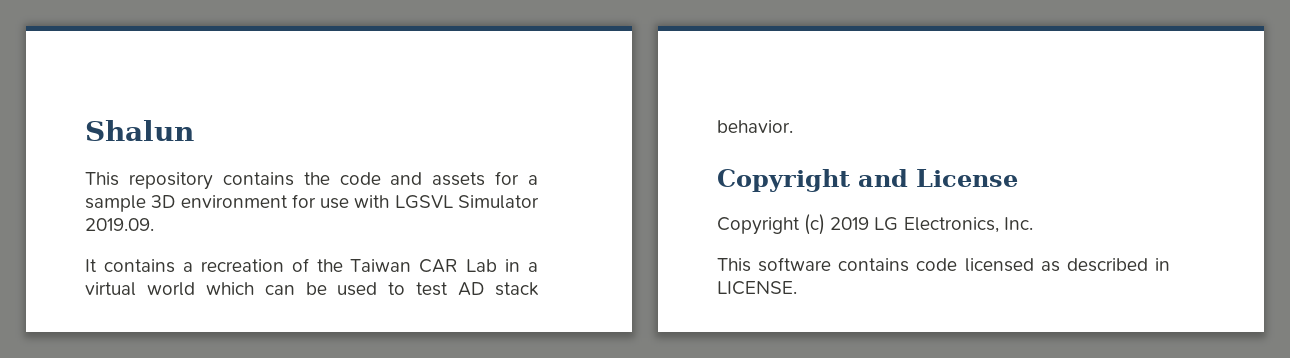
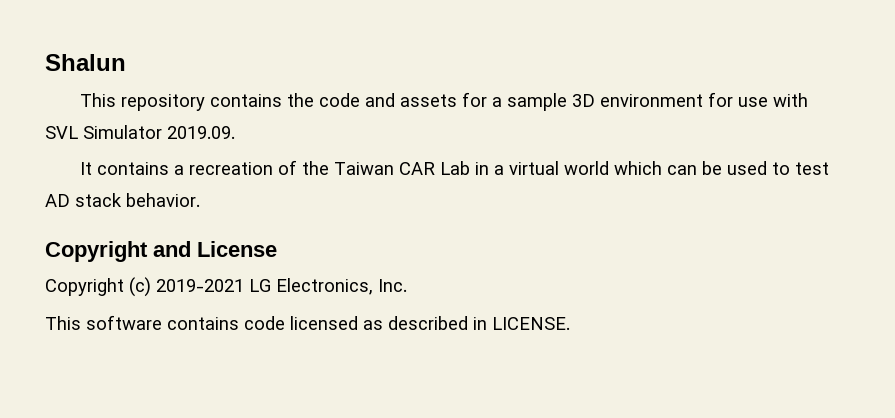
- This repository contains the code and assets for a sample 3D environment for use with LGSVL Simulator 2019.09.
+ This repository contains the code and assets for a sample 3D environment for use with SVL Simulator 2019.09.
- Copyright (c) 2019 LG Electronics, Inc.
+ Copyright (c) 2019-2021 LG Electronics, Inc.

